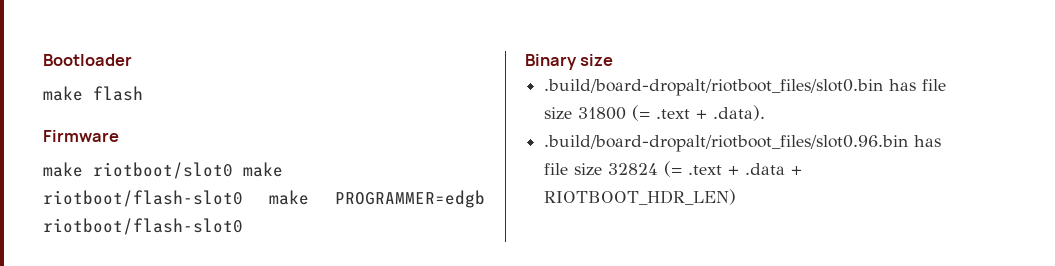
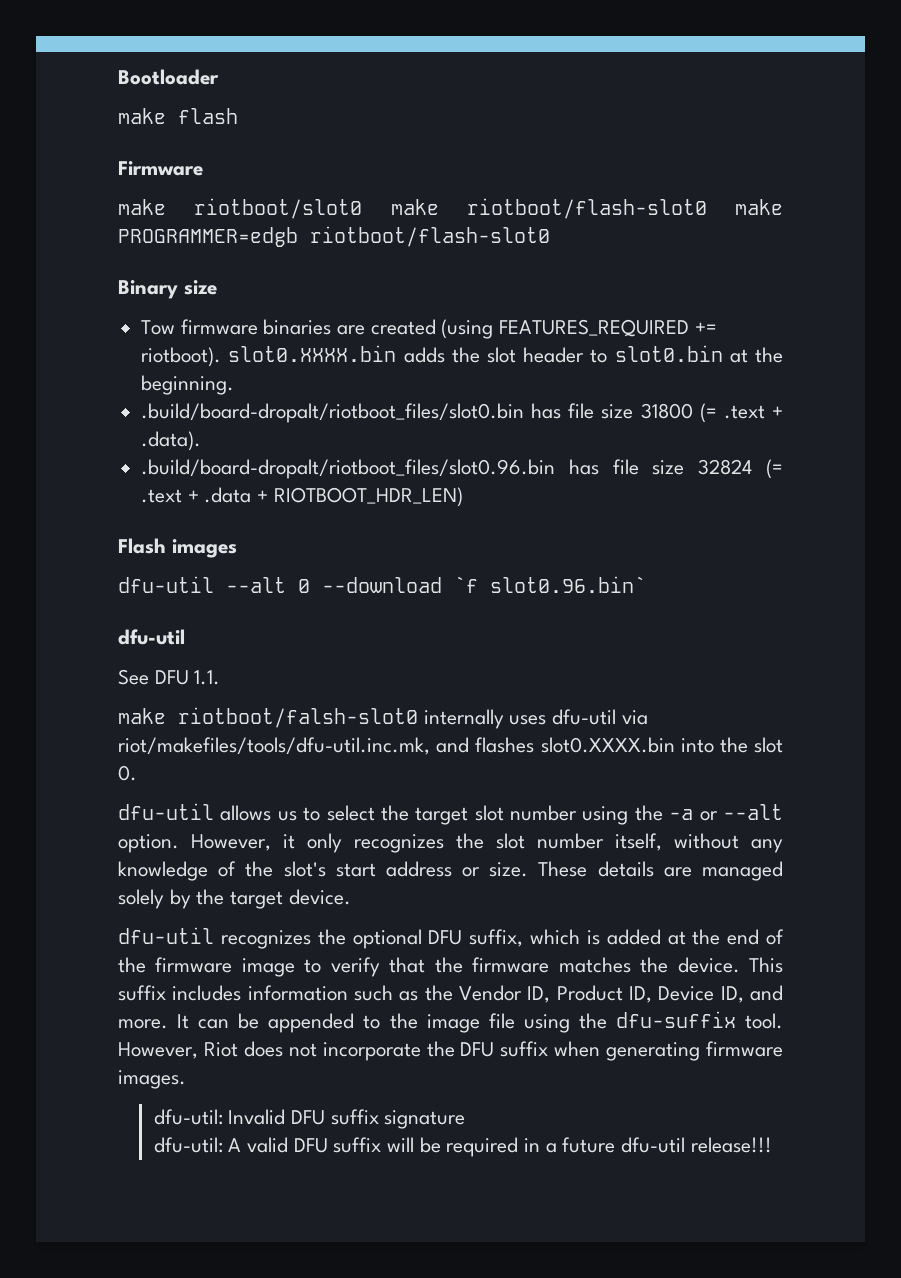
+ Tow firmware binaries are created (using FEATURES_REQUIRED += riotboot). slot0.XXXX.bin adds the slot header to slot0.bin at the beginning.
+ Flash images
+ dfu-util --alt 0 --download `f slot0.96.bin`
+ dfu-util
+ See DFU 1.1.
+ make riotboot/falsh-slot0 internally uses dfu-util via riot/makefiles/tools/dfu-util.inc.mk, and flashes slot0.XXXX.bin into the slot 0.
+ dfu-util allows us to select the target slot number using the -a or --alt option. However, it only recognizes the slot number itself, without any knowledge of the slot's start address or size. These details are managed solely by the target device.
+ dfu-util recognizes the optional DFU suffix, which is added at the end of the firmware image to verify that the firmware matches the device. This suffix includes information such as the Vendor ID, Product ID, Device ID, and more. It can be appended to the image file using the dfu-suffix tool. However, Riot does not incorporate the DFU suffix when generating firmware images.
+ dfu-util: Invalid DFU suffix signature
+ dfu-util: A valid DFU suffix will be required in a future dfu-util release!!!

